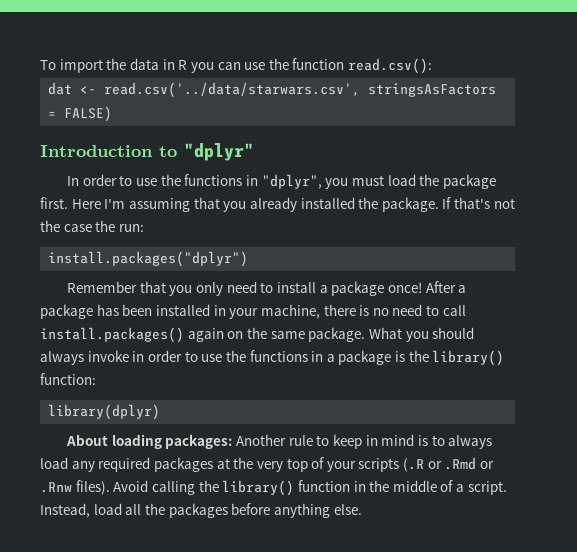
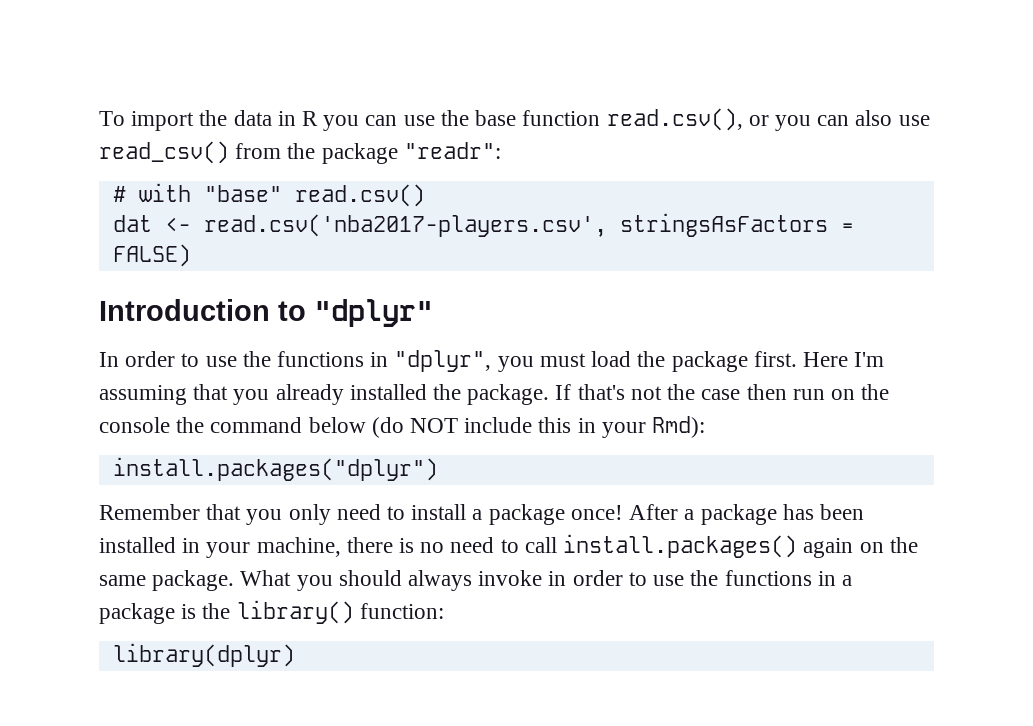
- To import the data in R you can use the function read.csv():
+ To import the data in R you can use the base function read.csv(), or you can also use read_csv() from the package "readr":
+ # with "base" read.csv()
- dat <- read.csv('../data/starwars.csv', stringsAsFactors = FALSE)
+ dat <- read.csv('nba2017-players.csv', stringsAsFactors = FALSE)
- If that's not the case the run:
+ If that's not the case then run on the console the command below (do NOT include this in your Rmd):
- About loading packages: Another rule to keep in mind is to always load any required packages at the very top of your scripts (.R or .Rmd or .Rnw files). Avoid calling the library() function in the middle of a script. Instead, load all the packages before anything else.

